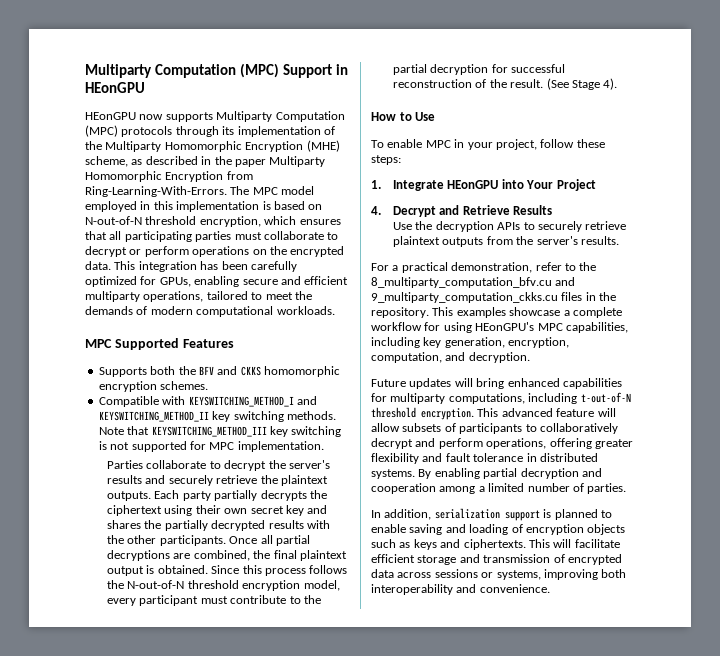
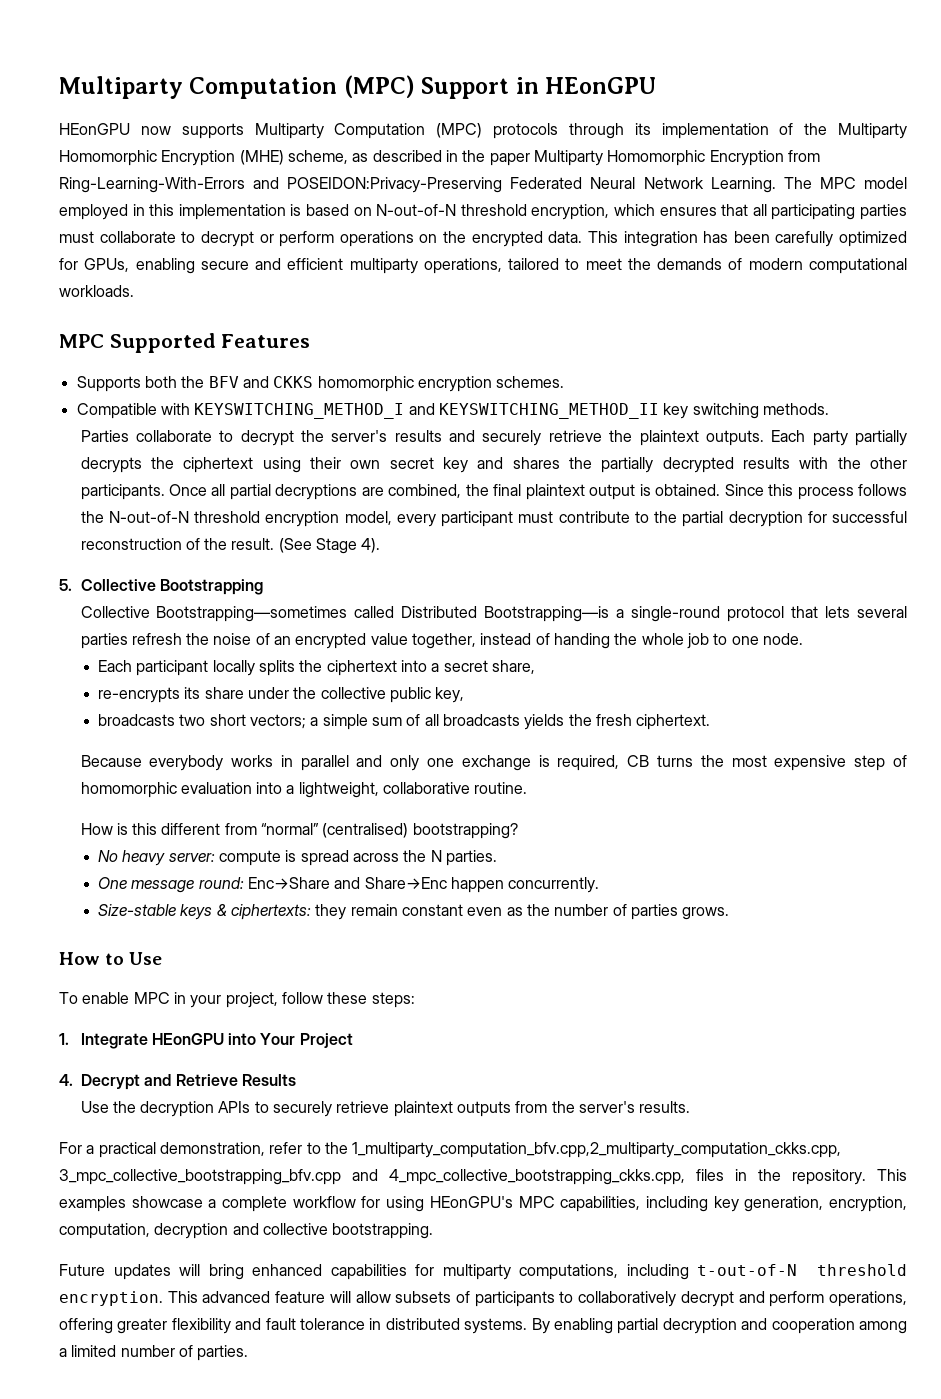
- HEonGPU now supports Multiparty Computation (MPC) protocols through its implementation of the Multiparty Homomorphic Encryption (MHE) scheme, as described in the paper Multiparty Homomorphic Encryption from Ring-Learning-With-Errors.
+ HEonGPU now supports Multiparty Computation (MPC) protocols through its implementation of the Multiparty Homomorphic Encryption (MHE) scheme, as described in the paper Multiparty Homomorphic Encryption from Ring-Learning-With-Errors and POSEIDON:Privacy-Preserving Federated Neural Network Learning.
- Note that KEYSWITCHING_METHOD_III key switching is not supported for MPC implementation.
+ 5. Collective Bootstrapping
+ Collective Bootstrapping—sometimes called Distributed Bootstrapping—is a single-round protocol that lets several parties refresh the noise of an encrypted value together, instead of handing the whole job to one node.
+ Each participant locally splits the ciphertext into a secret share,
+ re-encrypts its share under the collective public key,
+ broadcasts two short vectors; a simple sum of all broadcasts yields the fresh ciphertext.
+ Because everybody works in parallel and only one exchange is required, CB turns the most expensive step of homomorphic evaluation into a lightweight, collaborative routine.
+ How is this different from “normal” (centralised) bootstrapping?
+ No heavy server: compute is spread across the N parties.
+ One message round: Enc→Share and Share→Enc happen concurrently.
+ Size-stable keys & ciphertexts: they remain constant even as the number of parties grows.
- For a practical demonstration, refer to the 8_multiparty_computation_bfv.cu and 9_multiparty_computation_ckks.cu files in the repository.
+ For a practical demonstration, refer to the 1_multiparty_computation_bfv.cpp,2_multiparty_computation_ckks.cpp, 3_mpc_collective_bootstrapping_bfv.cpp and 4_mpc_collective_bootstrapping_ckks.cpp, files in the repository.
- This examples showcase a complete workflow for using HEonGPU's MPC capabilities, including key generation, encryption, computation, and decryption.
+ This examples showcase a complete workflow for using HEonGPU's MPC capabilities, including key generation, encryption, computation, decryption and collective bootstrapping.
- In addition, serialization support is planned to enable saving and loading of encryption objects such as keys and ciphertexts. This will facilitate efficient storage and transmission of encrypted data across sessions or systems, improving both interoperability and convenience.

